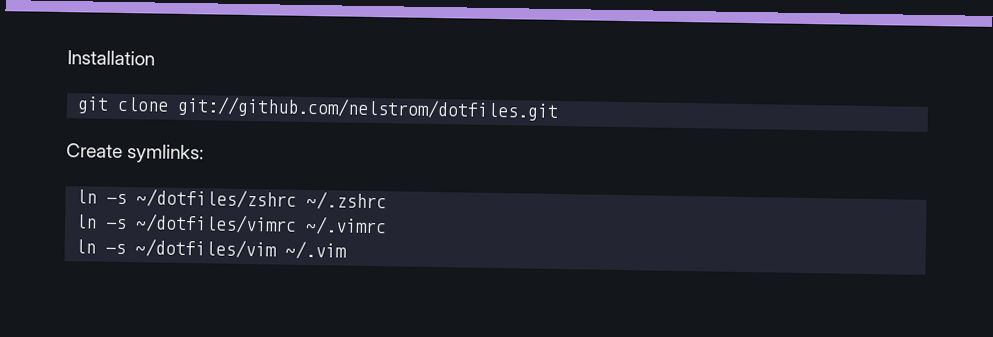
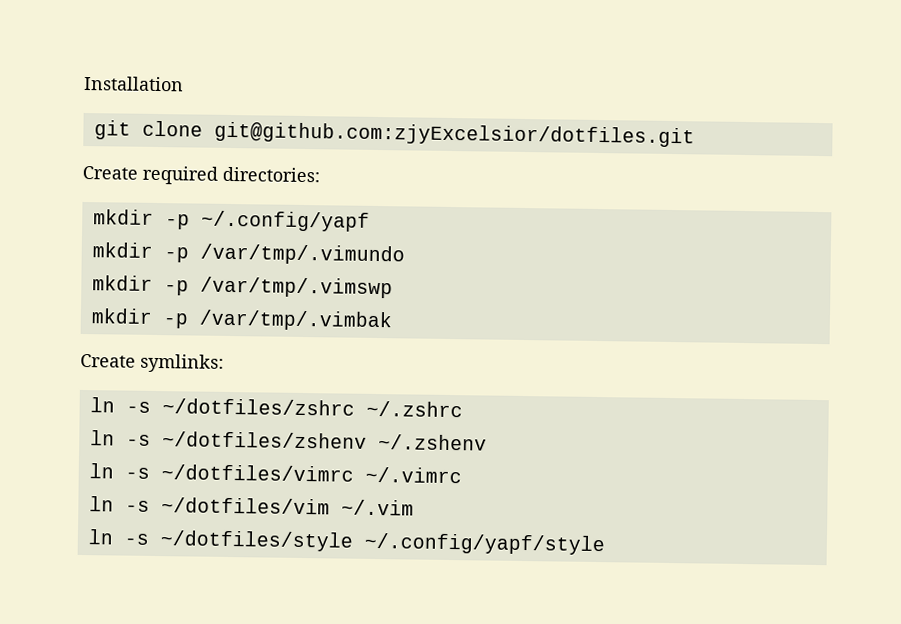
- git clone git://github.com/nelstrom/dotfiles.git
+ git clone git@github.com:zjyExcelsior/dotfiles.git
+ Create required directories:
+ mkdir -p ~/.config/yapf
+ mkdir -p /var/tmp/.vimundo
+ mkdir -p /var/tmp/.vimswp
+ mkdir -p /var/tmp/.vimbak
+ ln -s ~/dotfiles/zshenv ~/.zshenv
+ ln -s ~/dotfiles/style ~/.config/yapf/style

